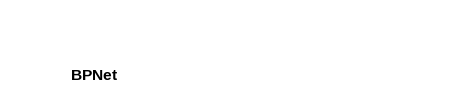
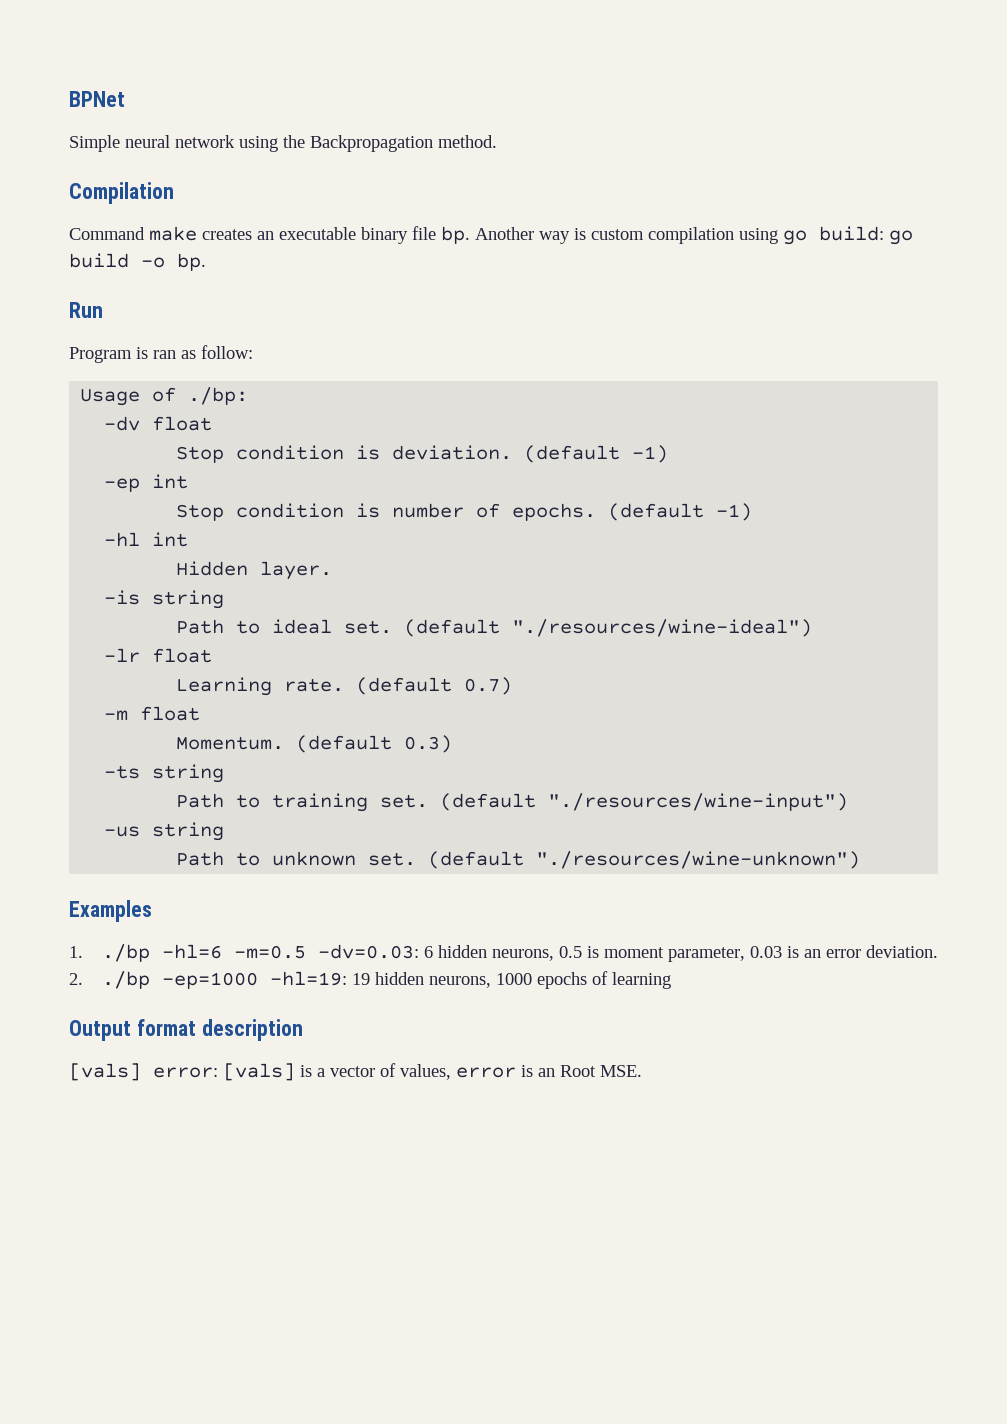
+ Simple neural network using the Backpropagation method.
+ Compilation
+ Command make creates an executable binary file bp. Another way is custom compilation using go build: go build -o bp.
+ Run
+ Program is ran as follow:
+ Usage of ./bp:
+ -dv float
+ Stop condition is deviation. (default -1)
+ -ep int
+ Stop condition is number of epochs. (default -1)
+ -hl int
+ Hidden layer.
+ -is string
+ Path to ideal set. (default "./resources/wine-ideal")
+ -lr float
+ Learning rate. (default 0.7)
+ -m float
+ Momentum. (default 0.3)
+ -ts string
+ Path to training set. (default "./resources/wine-input")
+ -us string
+ Path to unknown set. (default "./resources/wine-unknown")
+ Examples
+ 1. ./bp -hl=6 -m=0.5 -dv=0.03: 6 hidden neurons, 0.5 is moment parameter, 0.03 is an error deviation.
+ 2. ./bp -ep=1000 -hl=19: 19 hidden neurons, 1000 epochs of learning
+ Output format description
+ [vals] error: [vals] is a vector of values, error is an Root MSE.

